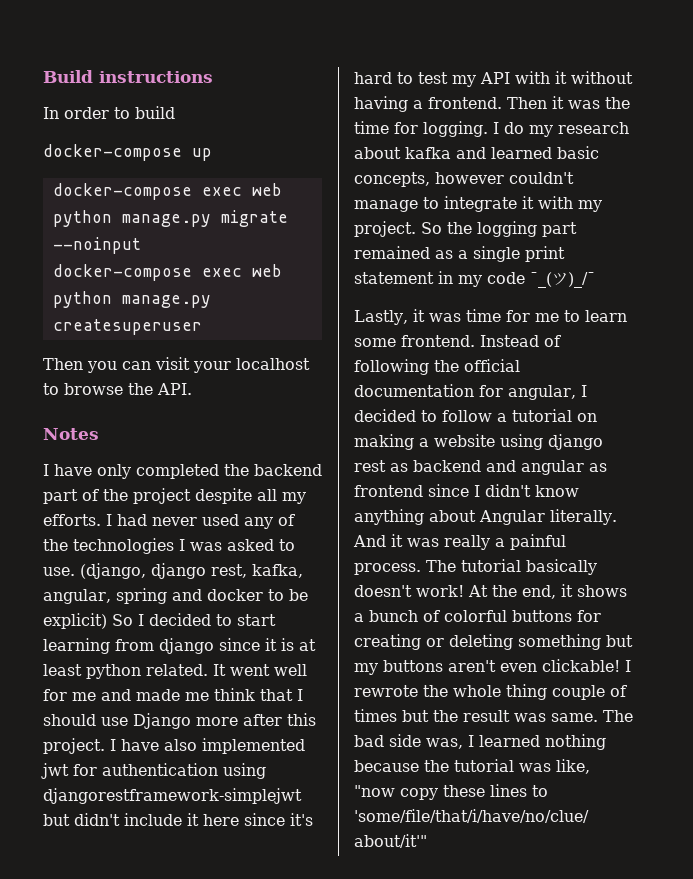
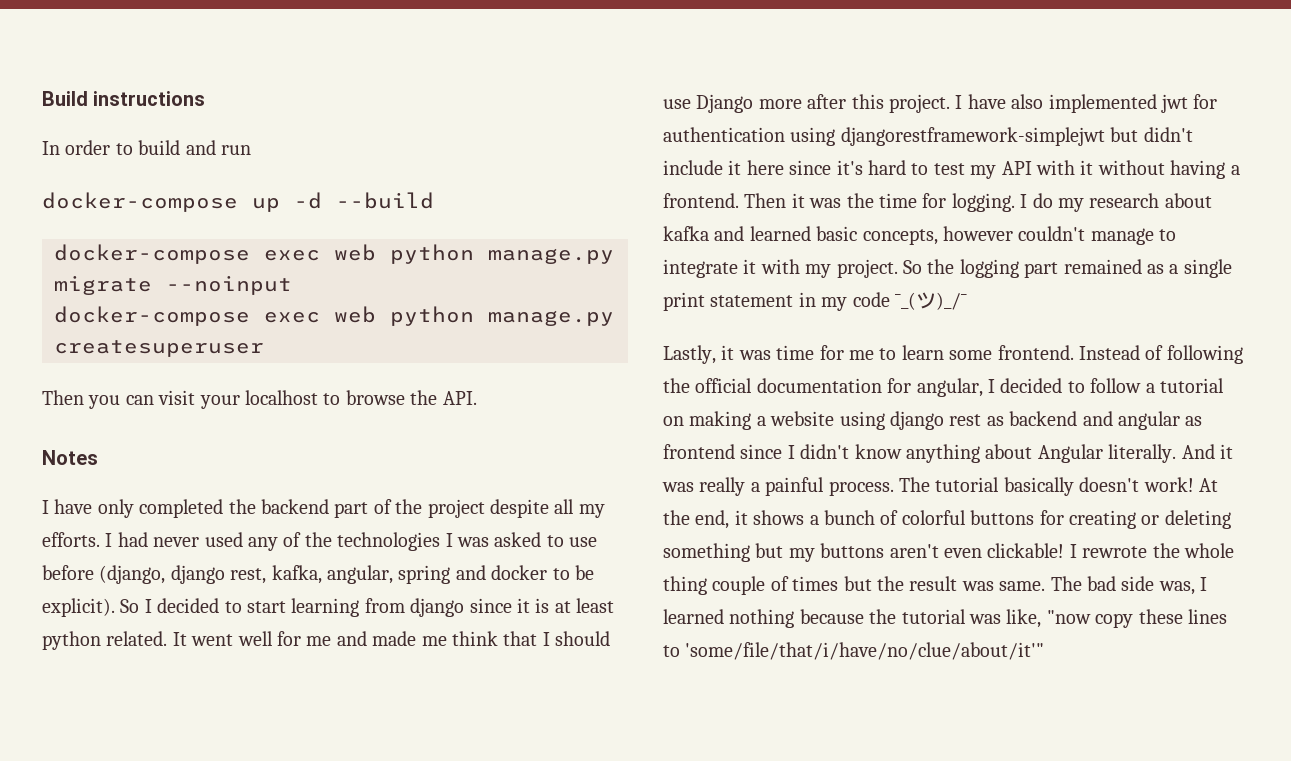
- In order to build
+ In order to build and run
- docker-compose up
+ docker-compose up -d --build
- I had never used any of the technologies I was asked to use. (django, django rest, kafka, angular, spring and docker to be explicit) So I decided to start learning from django since it is at least python related.
+ I had never used any of the technologies I was asked to use before (django, django rest, kafka, angular, spring and docker to be explicit). So I decided to start learning from django since it is at least python related.

